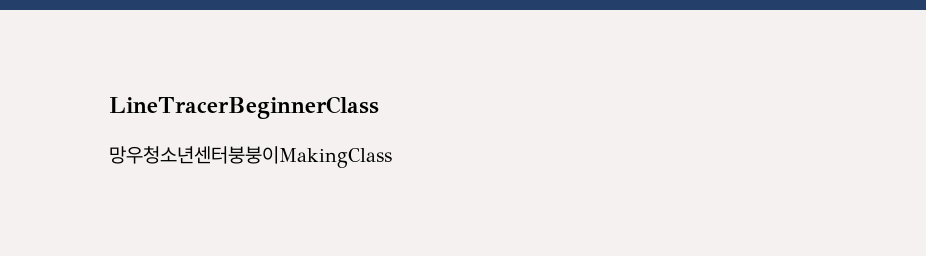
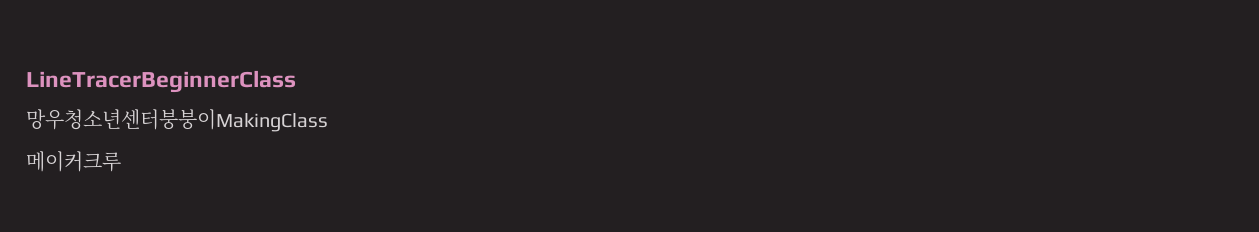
+ 메이커크루

